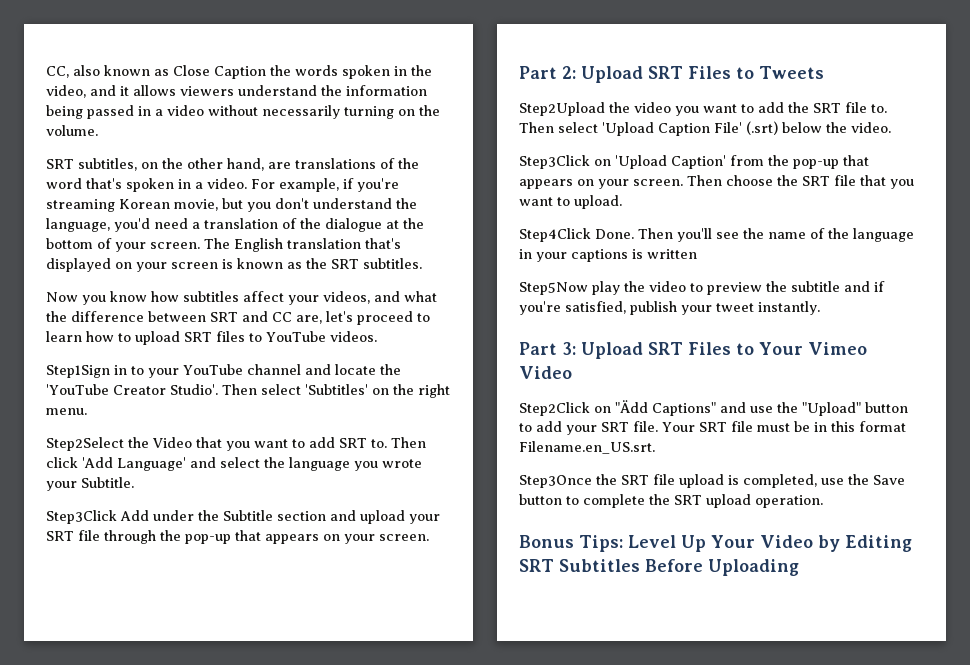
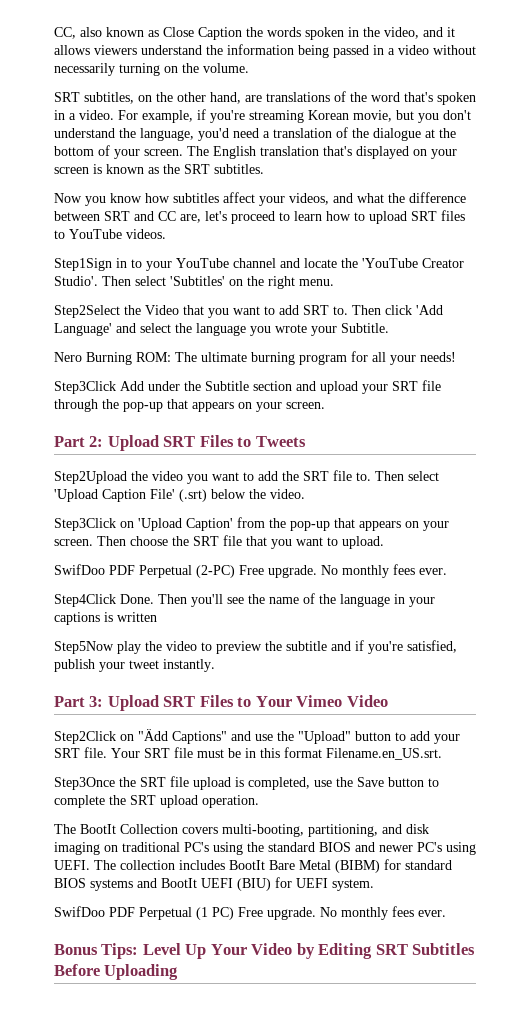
+ Nero Burning ROM: The ultimate burning program for all your needs!
+ SwifDoo PDF Perpetual (2-PC) Free upgrade. No monthly fees ever.
+ The BootIt Collection covers multi-booting, partitioning, and disk imaging on traditional PC's using the standard BIOS and newer PC's using UEFI. The collection includes BootIt Bare Metal (BIBM) for standard BIOS systems and BootIt UEFI (BIU) for UEFI system.
+ SwifDoo PDF Perpetual (1 PC) Free upgrade. No monthly fees ever.

